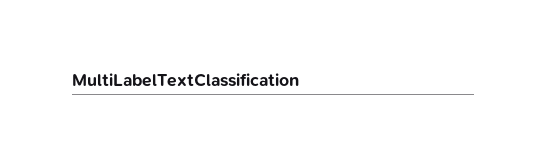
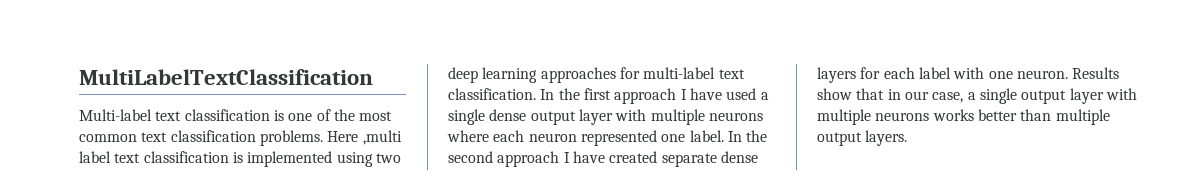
+ Multi-label text classification is one of the most common text classification problems. Here ,multi label text classification is implemented using two deep learning approaches for multi-label text classification. In the first approach I have used a single dense output layer with multiple neurons where each neuron represented one label. In the second approach I have created separate dense layers for each label with one neuron. Results show that in our case, a single output layer with multiple neurons works better than multiple output layers.

